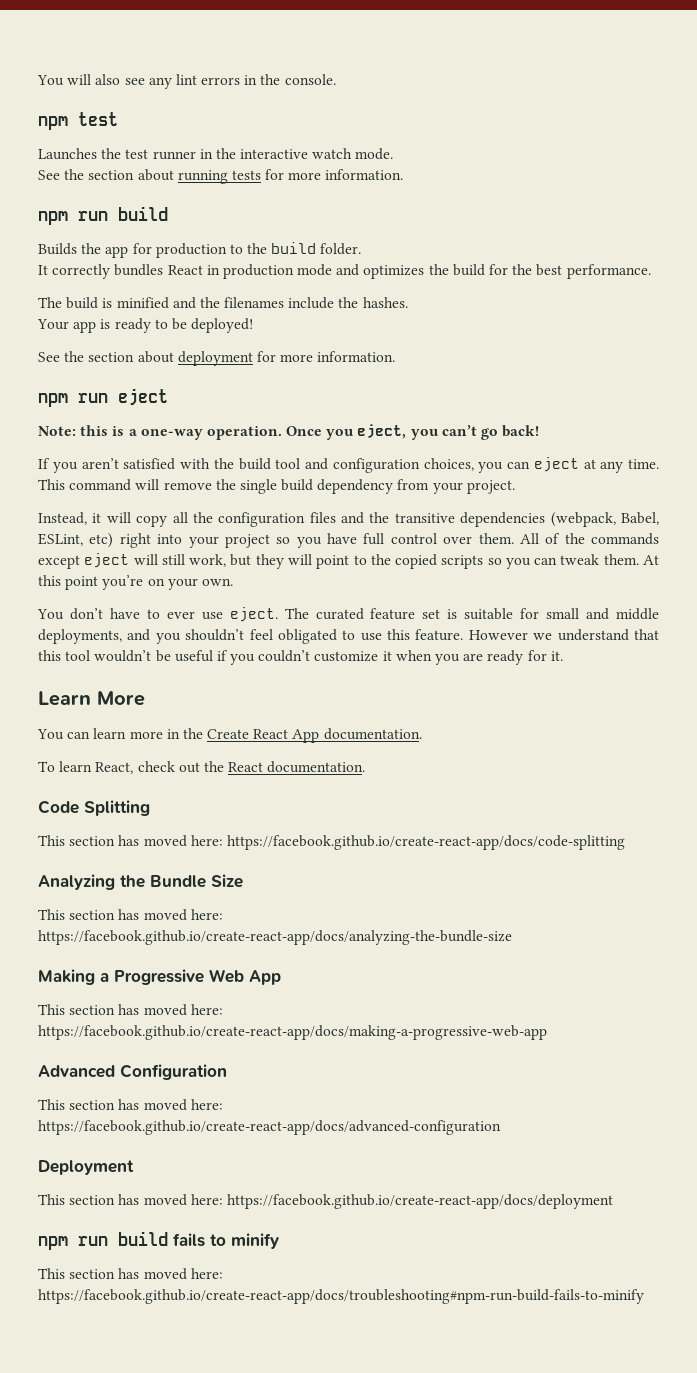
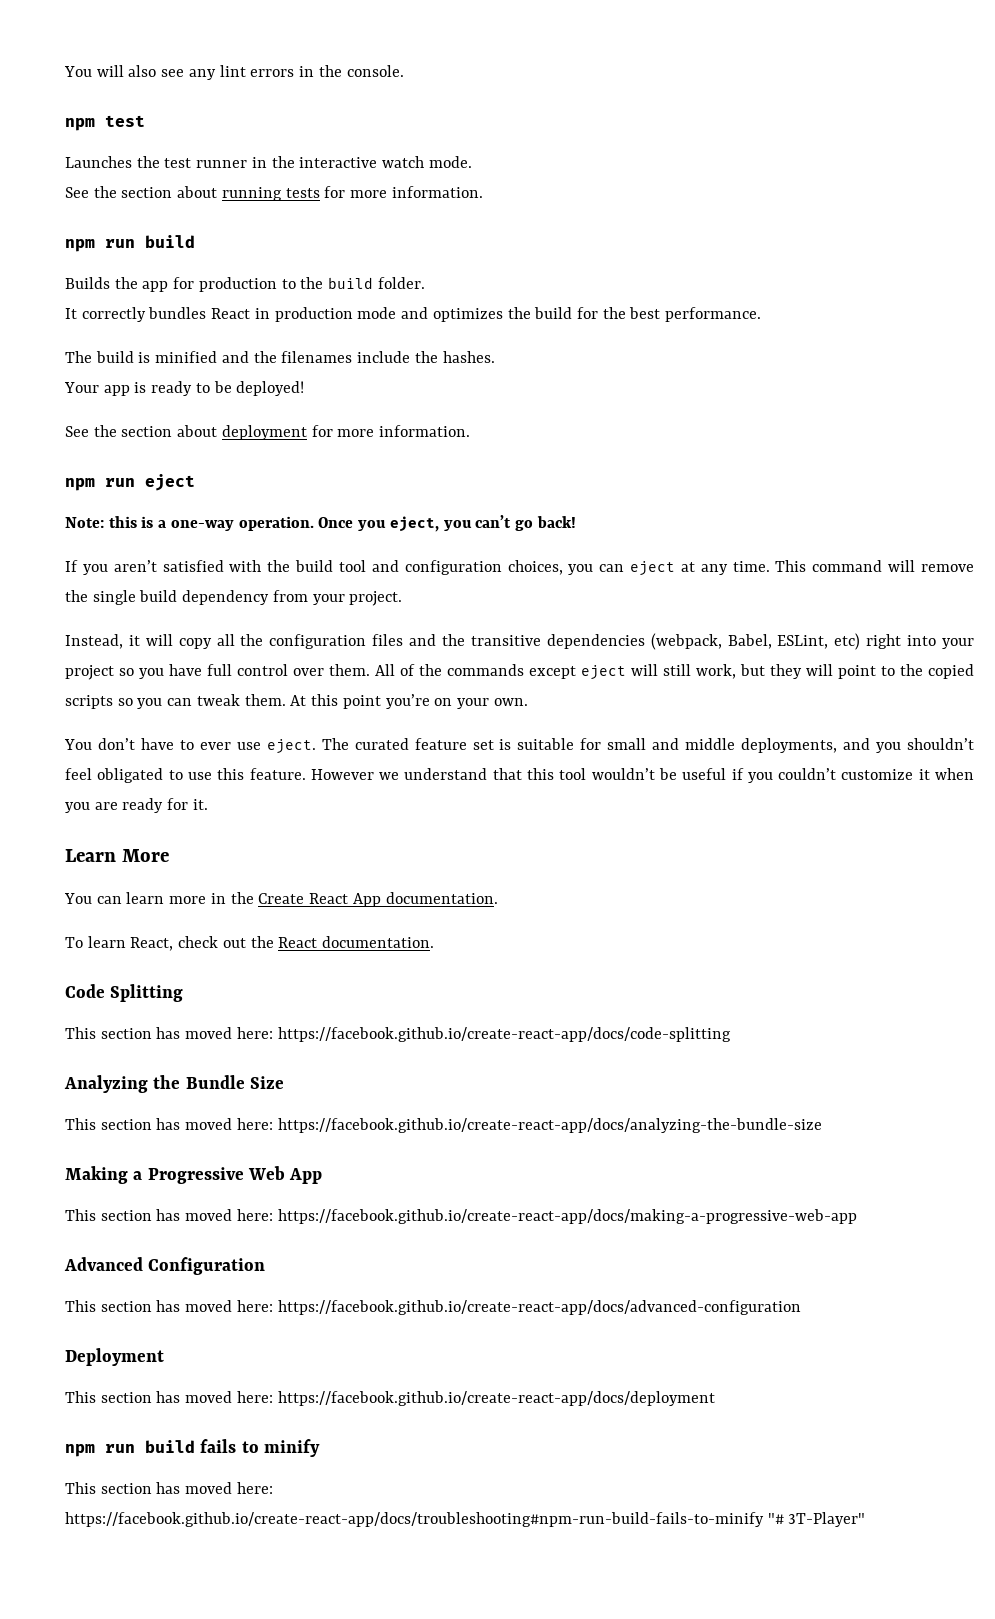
- This section has moved here: https://facebook.github.io/create-react-app/docs/troubleshooting#npm-run-build-fails-to-minify
+ This section has moved here: https://facebook.github.io/create-react-app/docs/troubleshooting#npm-run-build-fails-to-minify "# 3T-Player"

